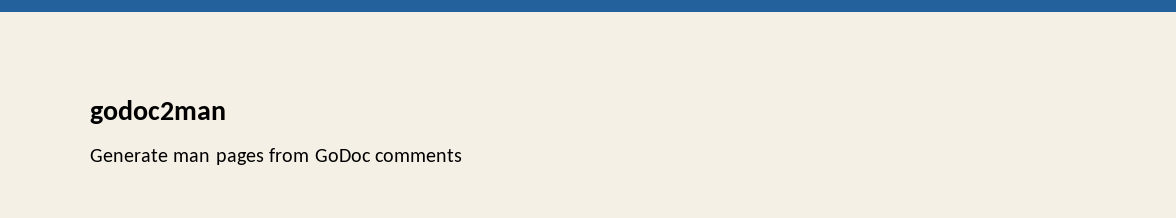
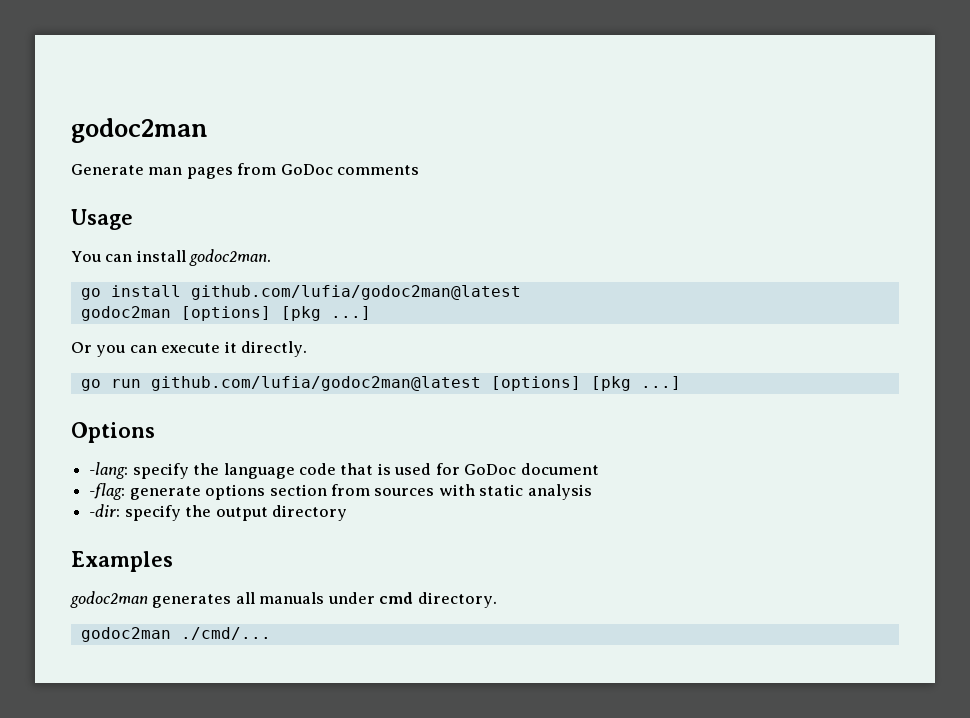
+ Usage
+ You can install godoc2man.
+ go install github.com/lufia/godoc2man@latest
+ godoc2man [options] [pkg ...]
+ Or you can execute it directly.
+ go run github.com/lufia/godoc2man@latest [options] [pkg ...]
+ Options
+ -lang: specify the language code that is used for GoDoc document
+ -flag: generate options section from sources with static analysis
+ -dir: specify the output directory
+ Examples
+ godoc2man generates all manuals under cmd directory.
+ godoc2man ./cmd/...

